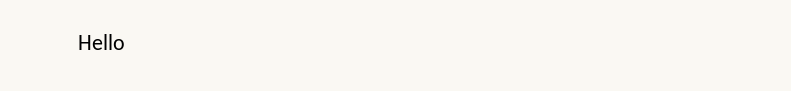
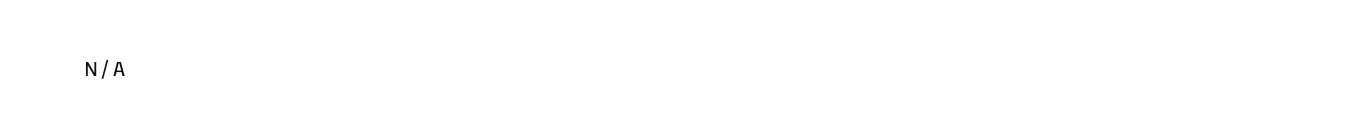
- Hello
+ N/A

